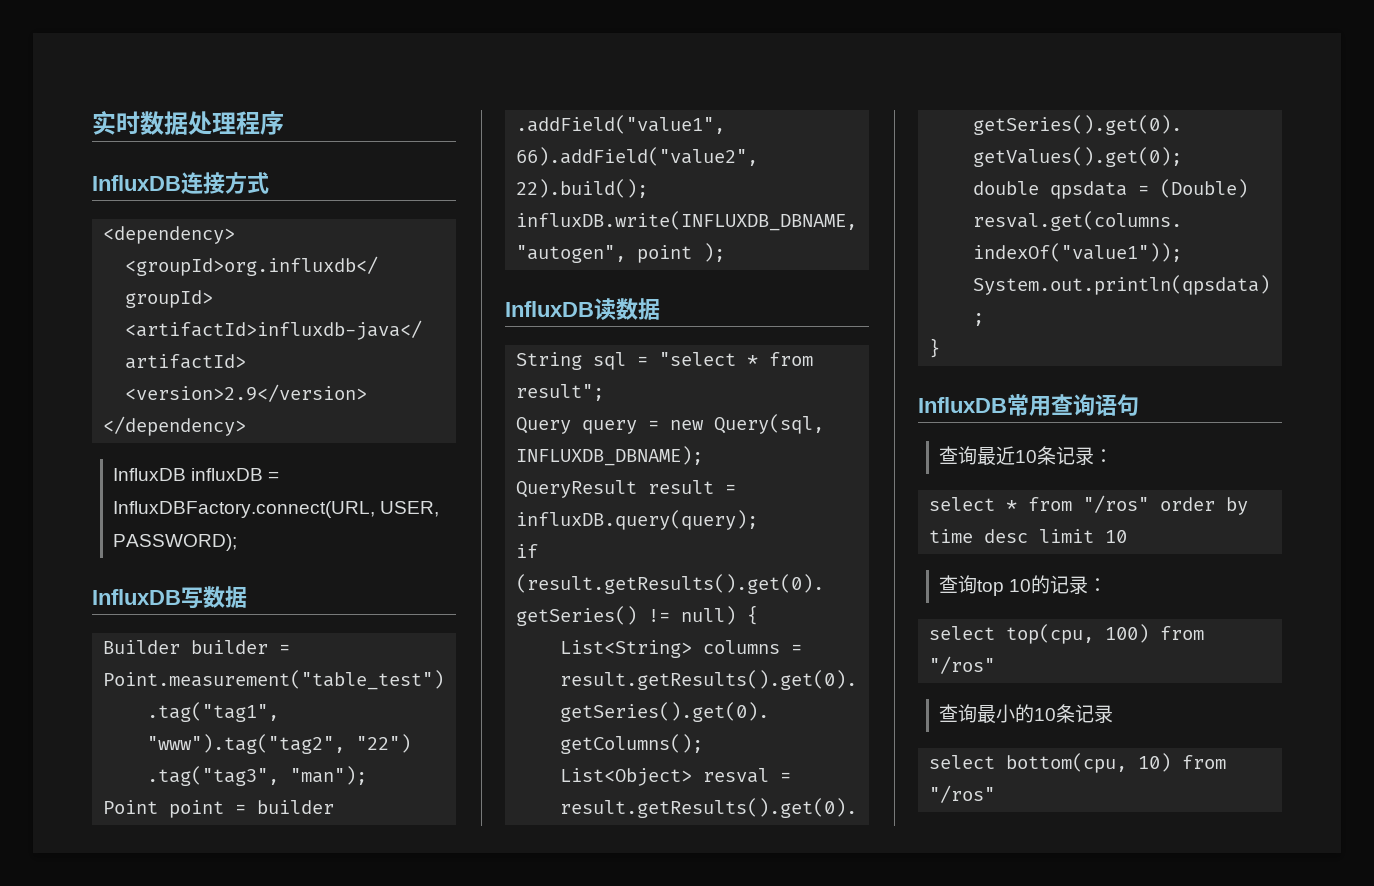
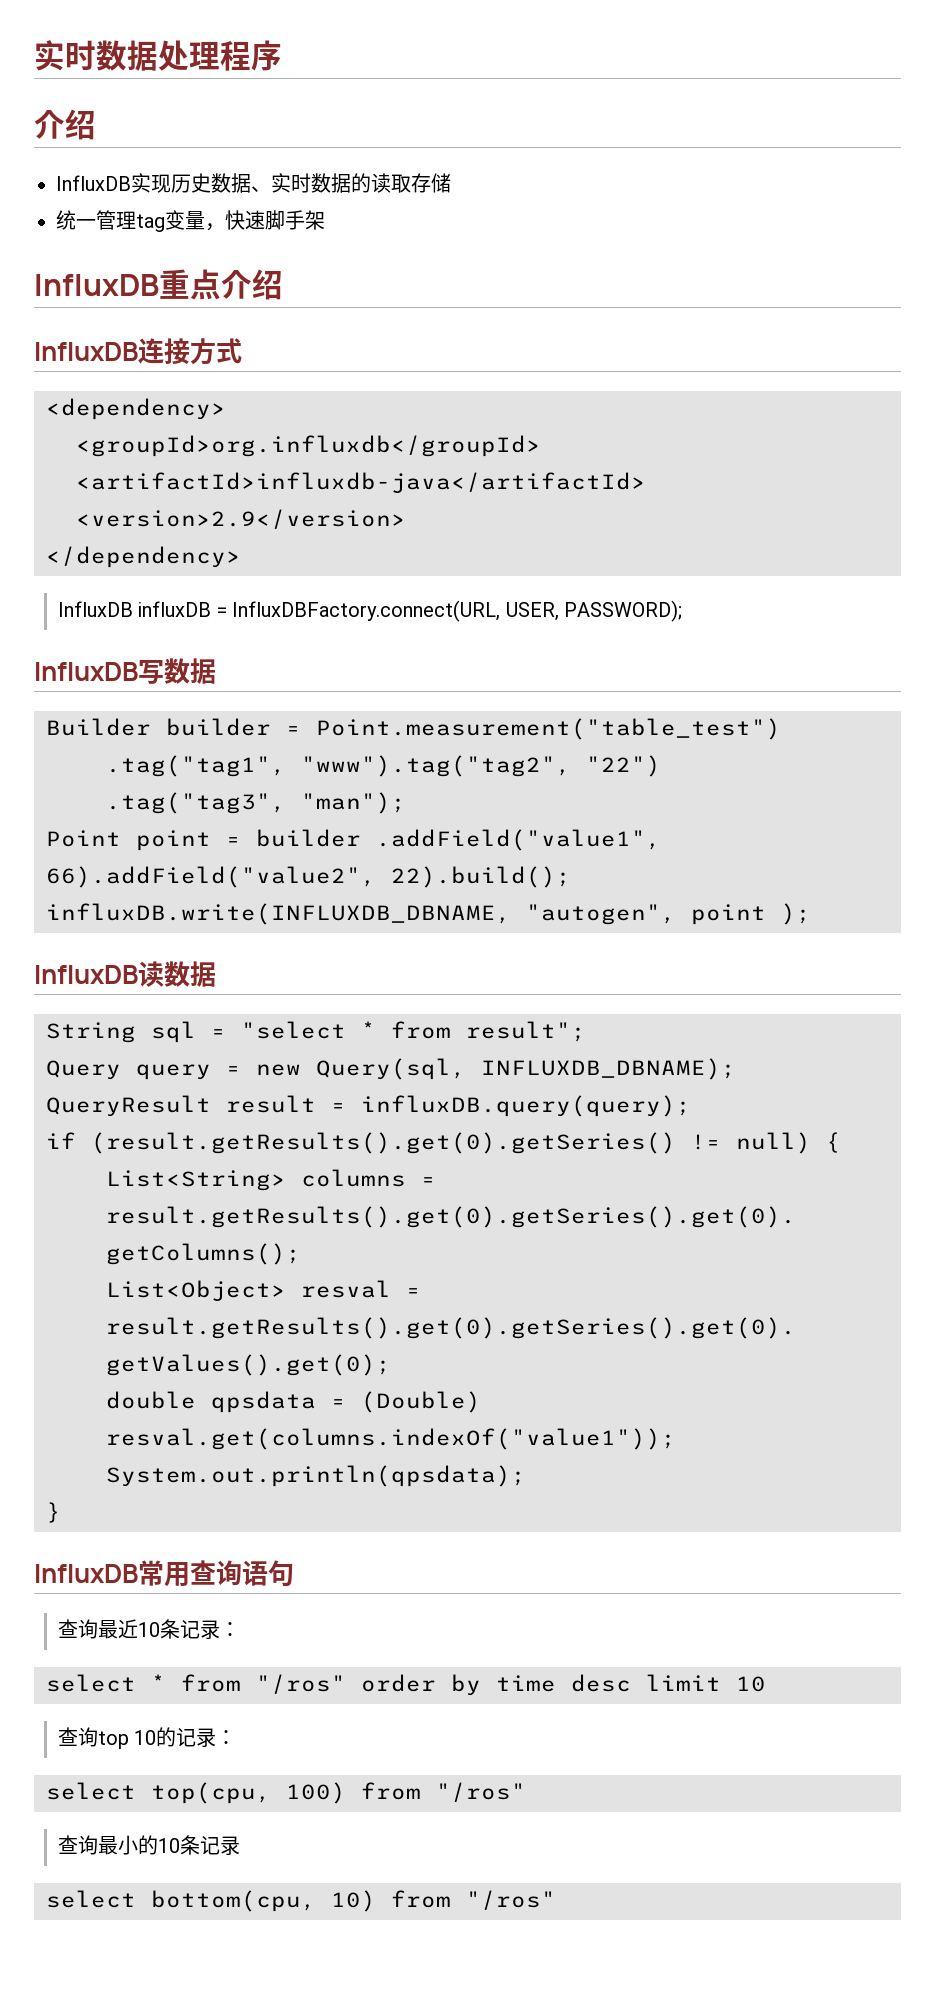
  实时数据处理程序
+ 介绍
+ InfluxDB实现历史数据、实时数据的读取存储
+ 统一管理tag变量，快速脚手架
+ InfluxDB重点介绍

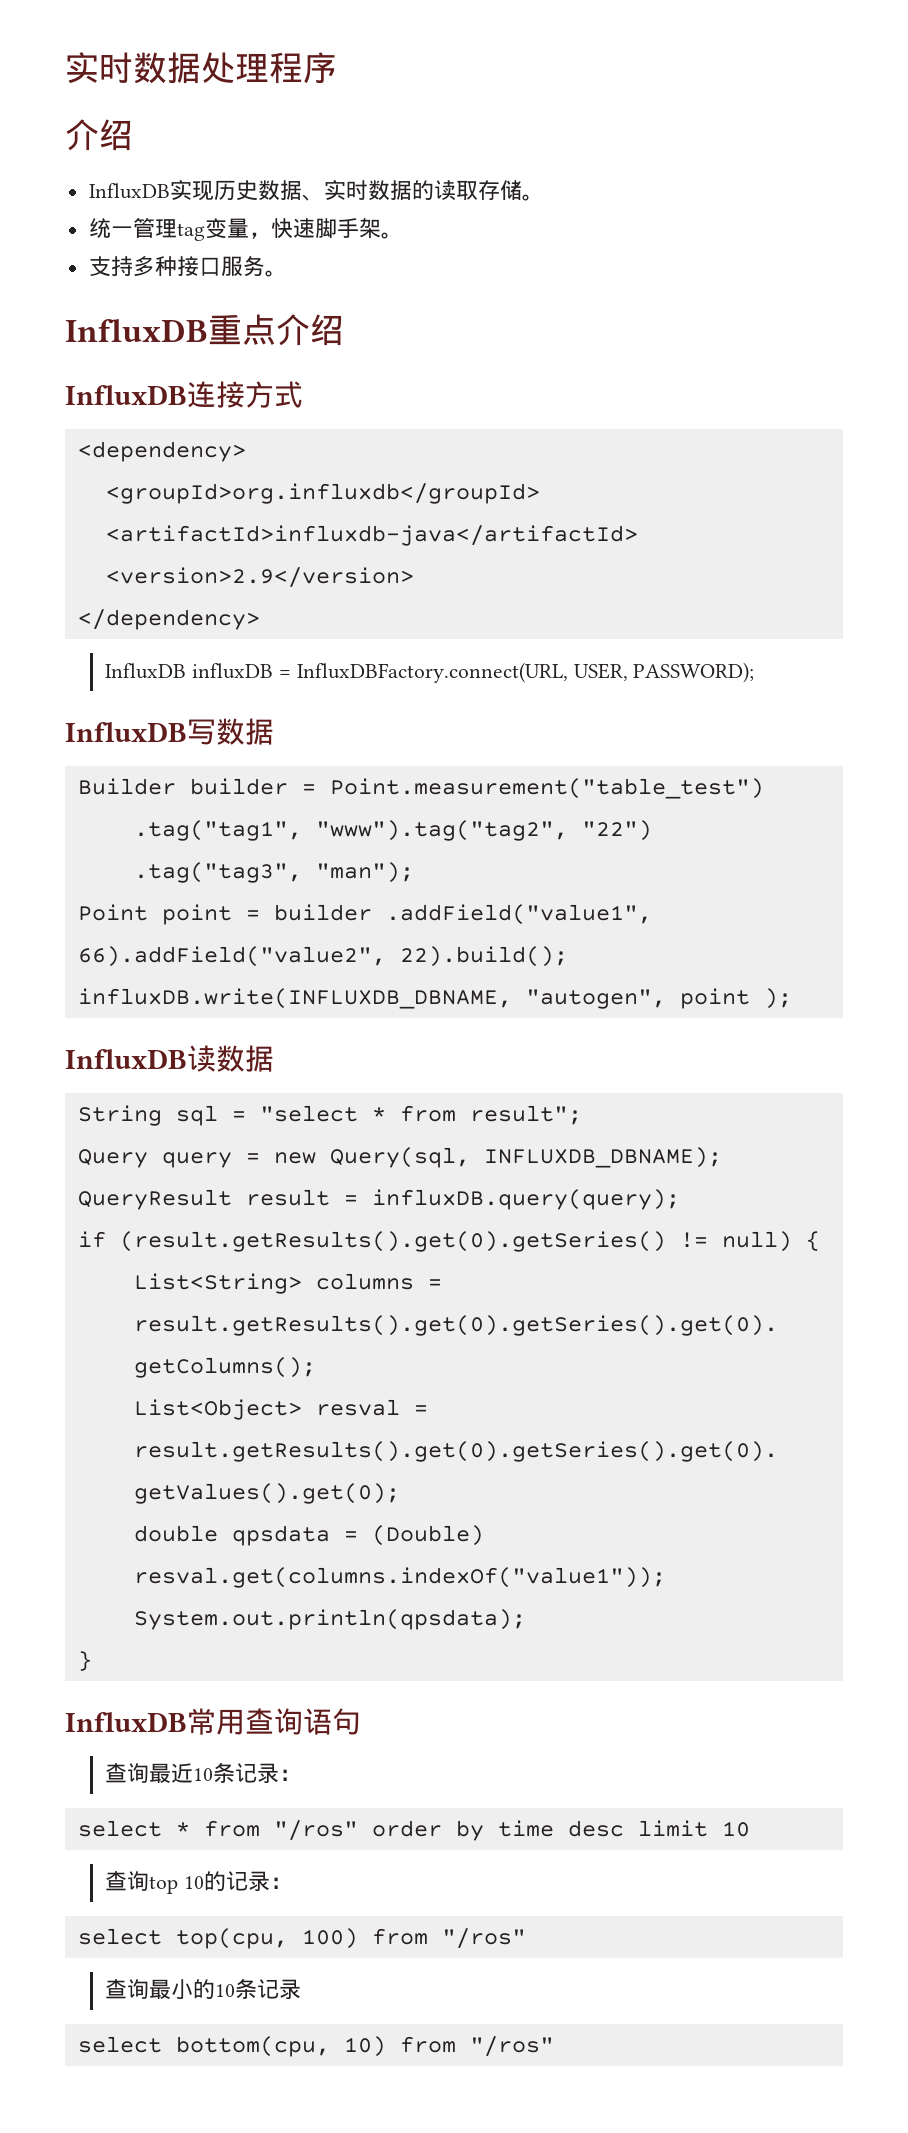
- InfluxDB实现历史数据、实时数据的读取存储
+ InfluxDB实现历史数据、实时数据的读取存储。
- 统一管理tag变量，快速脚手架
+ 统一管理tag变量，快速脚手架。
+ 支持多种接口服务。

